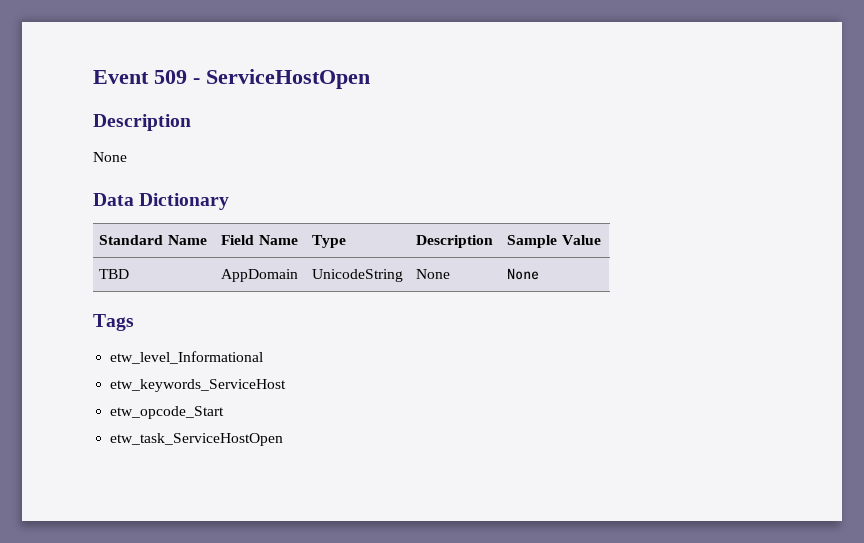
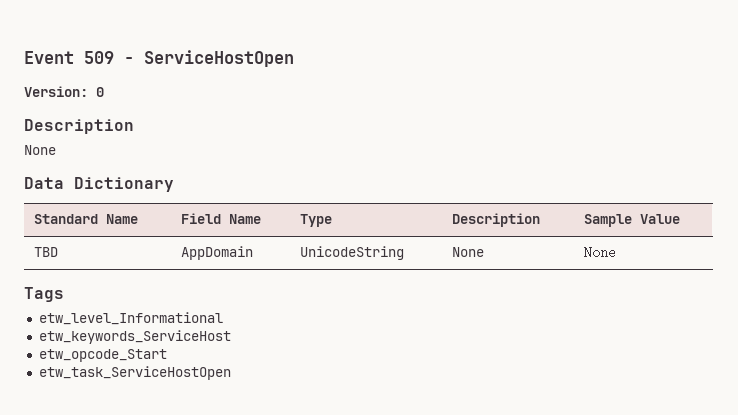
+ Version: 0

